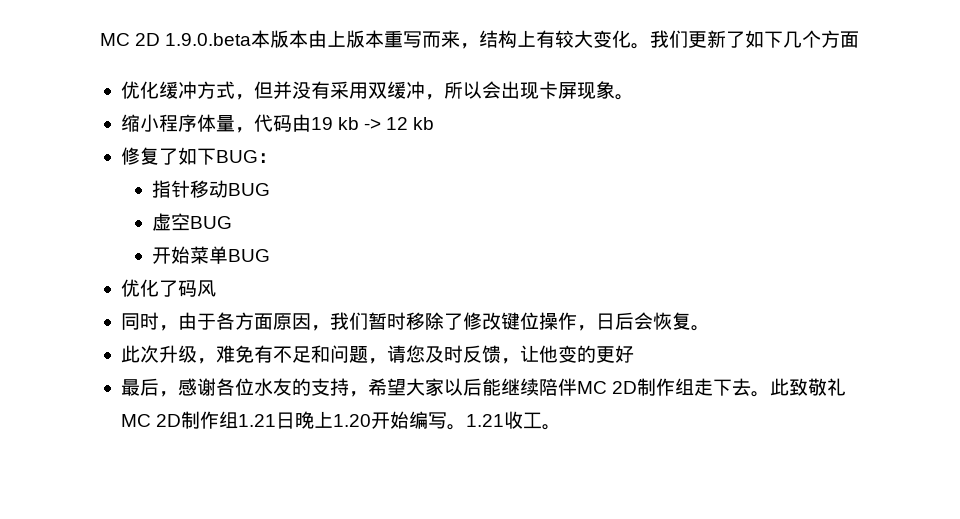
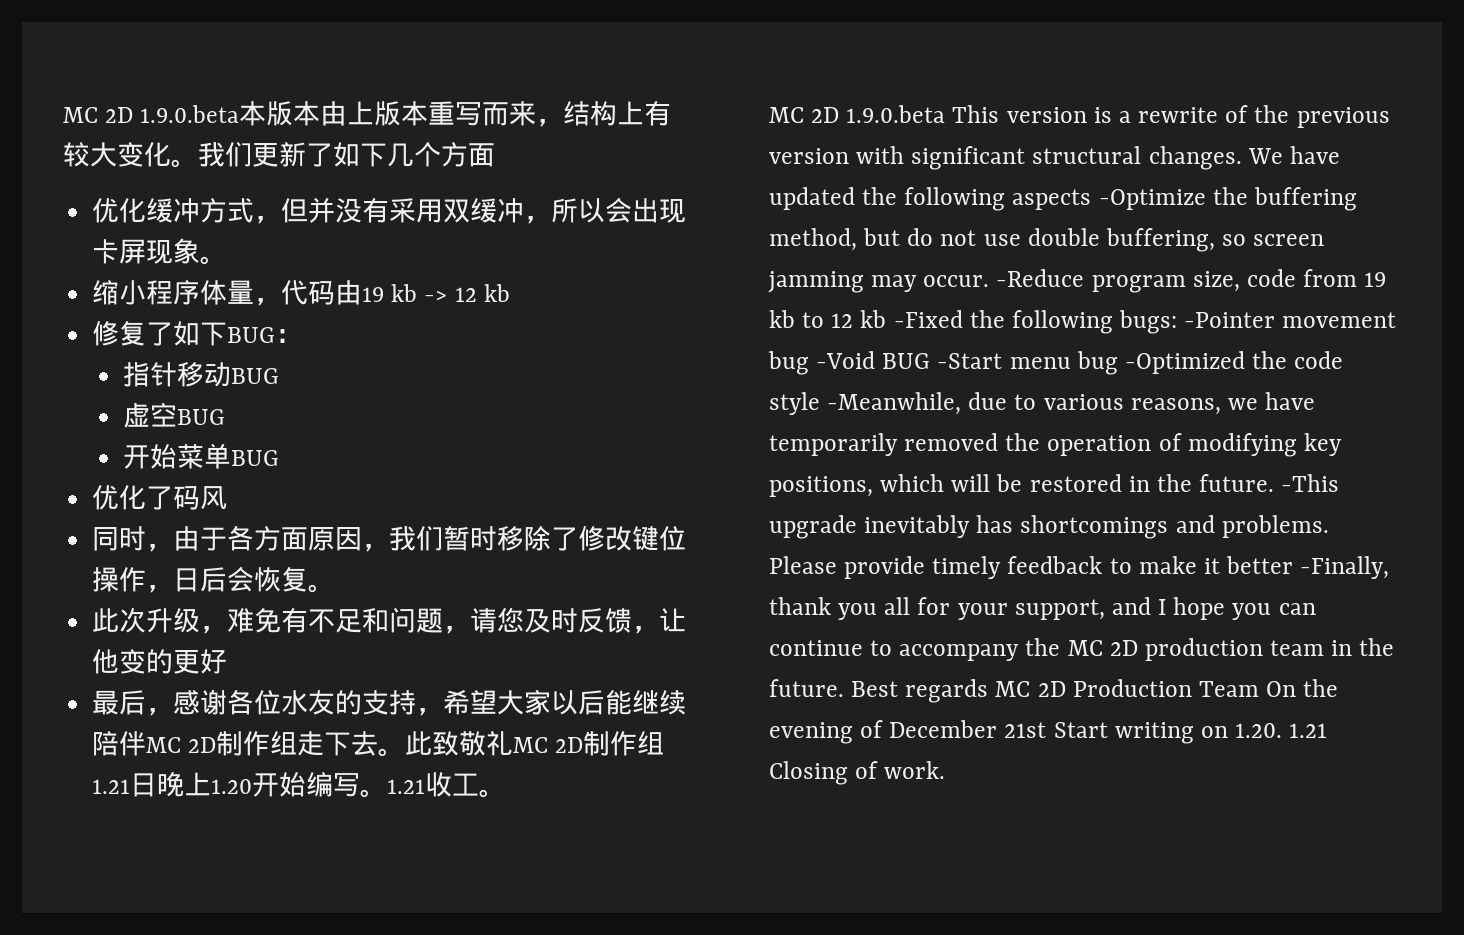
+ MC 2D 1.9.0.beta This version is a rewrite of the previous version with significant structural changes. We have updated the following aspects -Optimize the buffering method, but do not use double buffering, so screen jamming may occur. -Reduce program size, code from 19 kb to 12 kb -Fixed the following bugs: -Pointer movement bug -Void BUG -Start menu bug -Optimized the code style -Meanwhile, due to various reasons, we have temporarily removed the operation of modifying key positions, which will be restored in the future. -This upgrade inevitably has shortcomings and problems. Please provide timely feedback to make it better -Finally, thank you all for your support, and I hope you can continue to accompany the MC 2D production team in the future. Best regards MC 2D Production Team On the evening of December 21st Start writing on 1.20. 1.21 Closing of work.

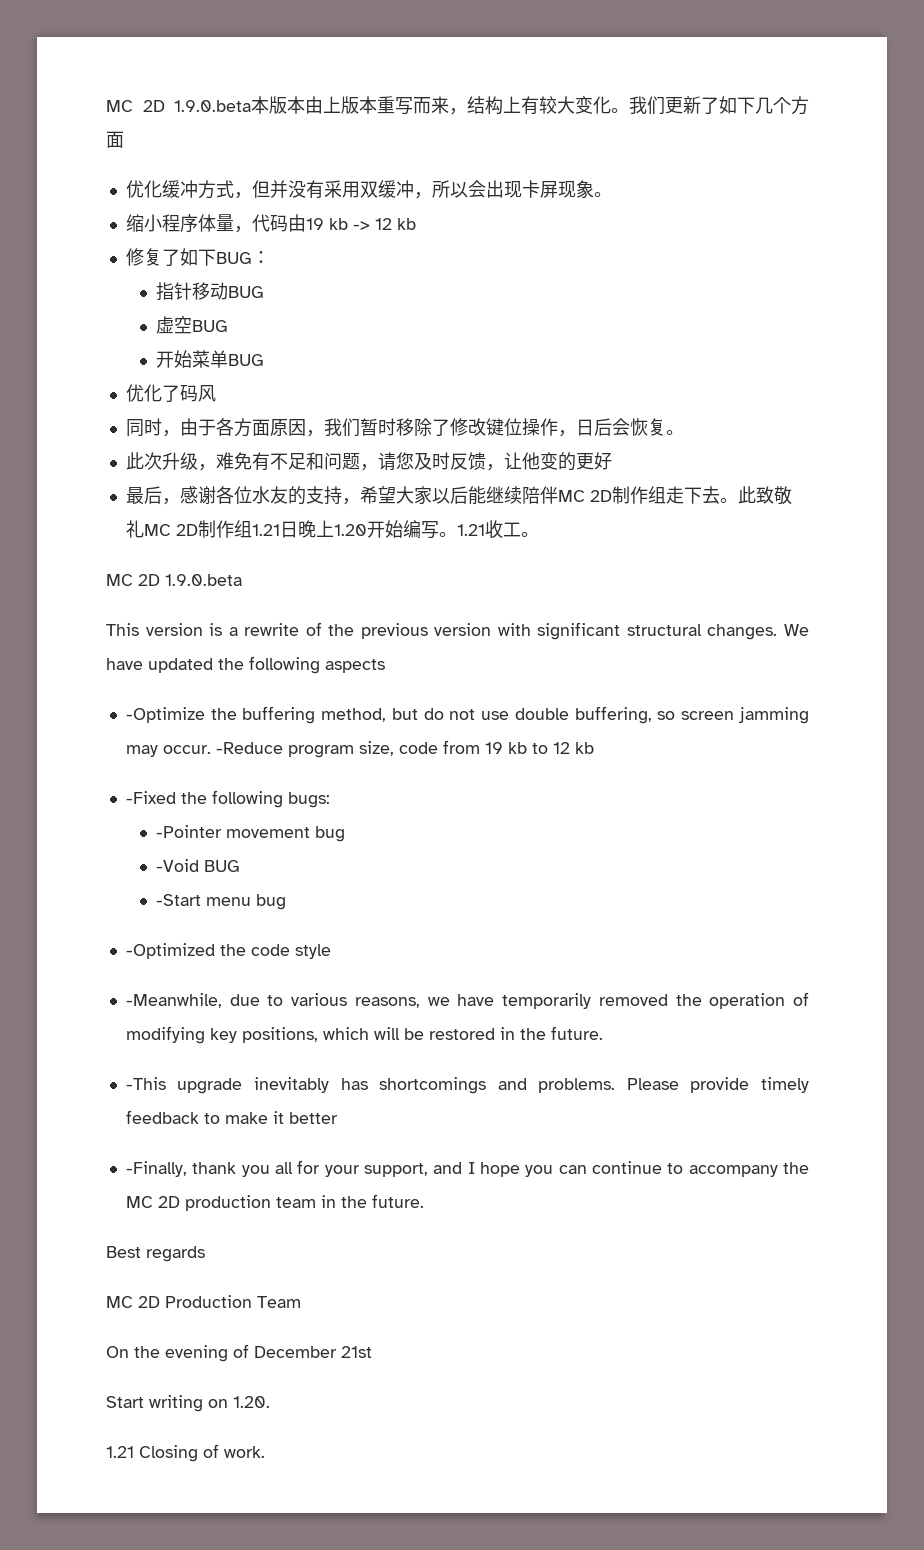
  1.21收工。
- MC 2D 1.9.0.beta This version is a rewrite of the previous version with significant structural changes.
+ MC 2D 1.9.0.beta
+ This version is a rewrite of the previous version with significant structural changes.
- We have updated the following aspects -Optimize the buffering method, but do not use double buffering, so screen jamming may occur.
+ We have updated the following aspects
+ -Optimize the buffering method, but do not use double buffering, so screen jamming may occur.
- -Reduce program size, code from 19 kb to 12 kb -Fixed the following bugs: -Pointer movement bug -Void BUG -Start menu bug -Optimized the code style -Meanwhile, due to various reasons, we have temporarily removed the operation of modifying key positions, which will be restored in the future. -This upgrade inevitably has shortcomings and problems.
+ -Reduce program size, code from 19 kb to 12 kb
+ -Fixed the following bugs:
+ -Pointer movement bug
+ -Void BUG
+ -Start menu bug
+ -Optimized the code style
+ -Meanwhile, due to various reasons, we have temporarily removed the operation of modifying key positions, which will be restored in the future.
+ -This upgrade inevitably has shortcomings and problems.
- Please provide timely feedback to make it better -Finally, thank you all for your support, and I hope you can continue to accompany the MC 2D production team in the future. Best regards MC 2D Production Team On the evening of December 21st Start writing on 1.20. 1.21 Closing of work.
+ Please provide timely feedback to make it better
+ -Finally, thank you all for your support, and I hope you can continue to accompany the MC 2D production team in the future.
+ Best regards
+ MC 2D Production Team
+ On the evening of December 21st
+ Start writing on 1.20.
+ 1.21 Closing of work.

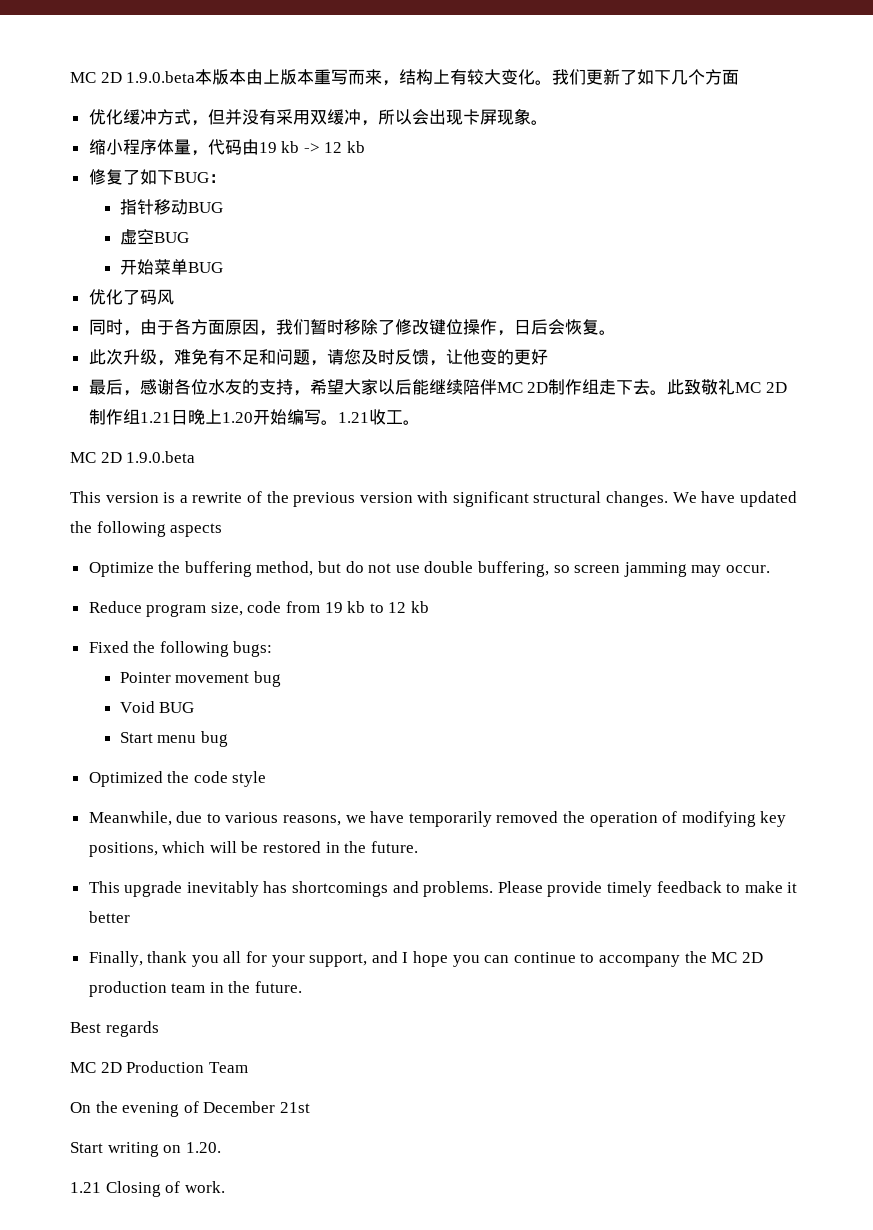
- -Optimize the buffering method, but do not use double buffering, so screen jamming may occur. -Reduce program size, code from 19 kb to 12 kb
+ Optimize the buffering method, but do not use double buffering, so screen jamming may occur.
+ Reduce program size, code from 19 kb to 12 kb
- -Fixed the following bugs:
+ Fixed the following bugs:
- -Pointer movement bug
+ Pointer movement bug
- -Void BUG
- -Start menu bug
+ Void BUG
+ Start menu bug
- -Optimized the code style
+ Optimized the code style
- -Meanwhile, due to various reasons, we have temporarily removed the operation of modifying key positions, which will be restored in the future.
+ Meanwhile, due to various reasons, we have temporarily removed the operation of modifying key positions, which will be restored in the future.
- -This upgrade inevitably has shortcomings and problems.
+ This upgrade inevitably has shortcomings and problems.
- -Finally, thank you all for your support, and I hope you can continue to accompany the MC 2D production team in the future.
+ Finally, thank you all for your support, and I hope you can continue to accompany the MC 2D production team in the future.

